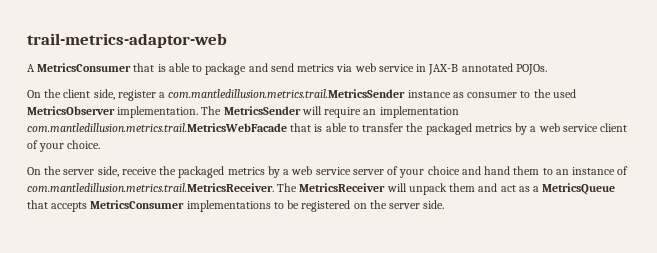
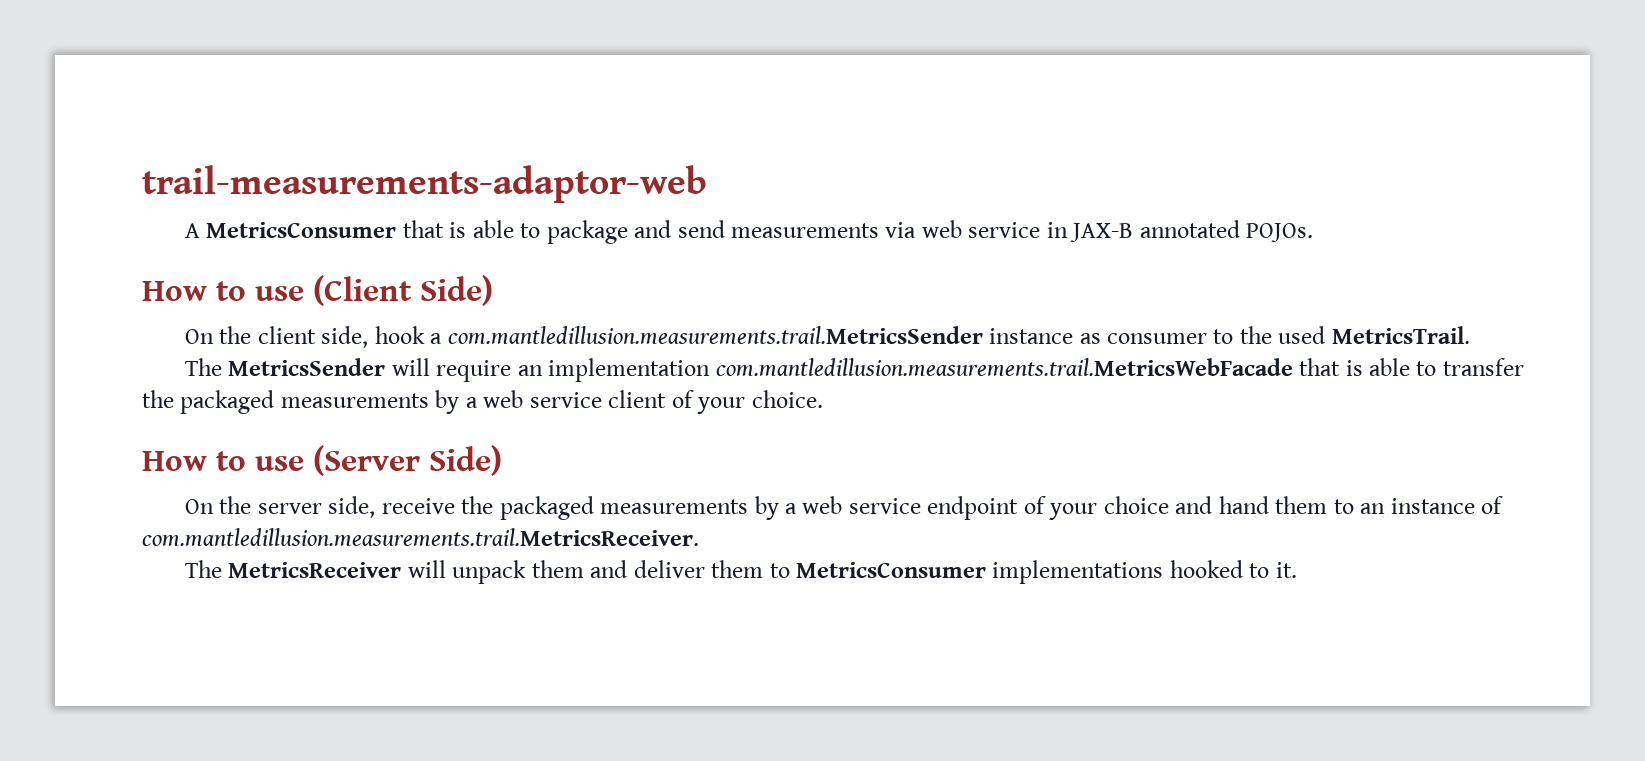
- trail-metrics-adaptor-web
+ trail-measurements-adaptor-web
- A MetricsConsumer that is able to package and send metrics via web service in JAX-B annotated POJOs.
+ A MetricsConsumer that is able to package and send measurements via web service in JAX-B annotated POJOs.
+ How to use (Client Side)
- On the client side, register a com.mantledillusion.metrics.trail.MetricsSender instance as consumer to the used MetricsObserver implementation. The MetricsSender will require an implementation com.mantledillusion.metrics.trail.MetricsWebFacade that is able to transfer the packaged metrics by a web service client of your choice.
+ On the client side, hook a com.mantledillusion.measurements.trail.MetricsSender instance as consumer to the used MetricsTrail.
+ The MetricsSender will require an implementation com.mantledillusion.measurements.trail.MetricsWebFacade that is able to transfer the packaged measurements by a web service client of your choice.
+ How to use (Server Side)
- On the server side, receive the packaged metrics by a web service server of your choice and hand them to an instance of com.mantledillusion.metrics.trail.MetricsReceiver. The MetricsReceiver will unpack them and act as a MetricsQueue that accepts MetricsConsumer implementations to be registered on the server side.
+ On the server side, receive the packaged measurements by a web service endpoint of your choice and hand them to an instance of com.mantledillusion.measurements.trail.MetricsReceiver.
+ The MetricsReceiver will unpack them and deliver them to MetricsConsumer implementations hooked to it.

